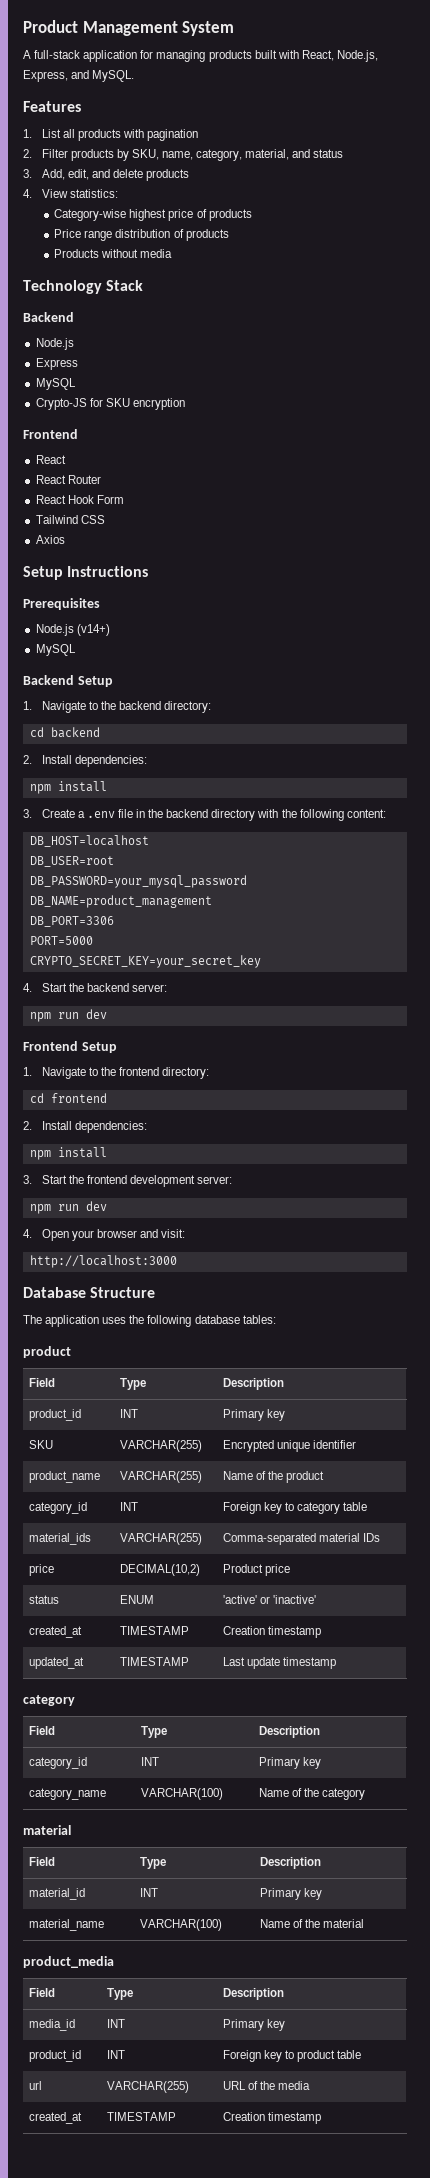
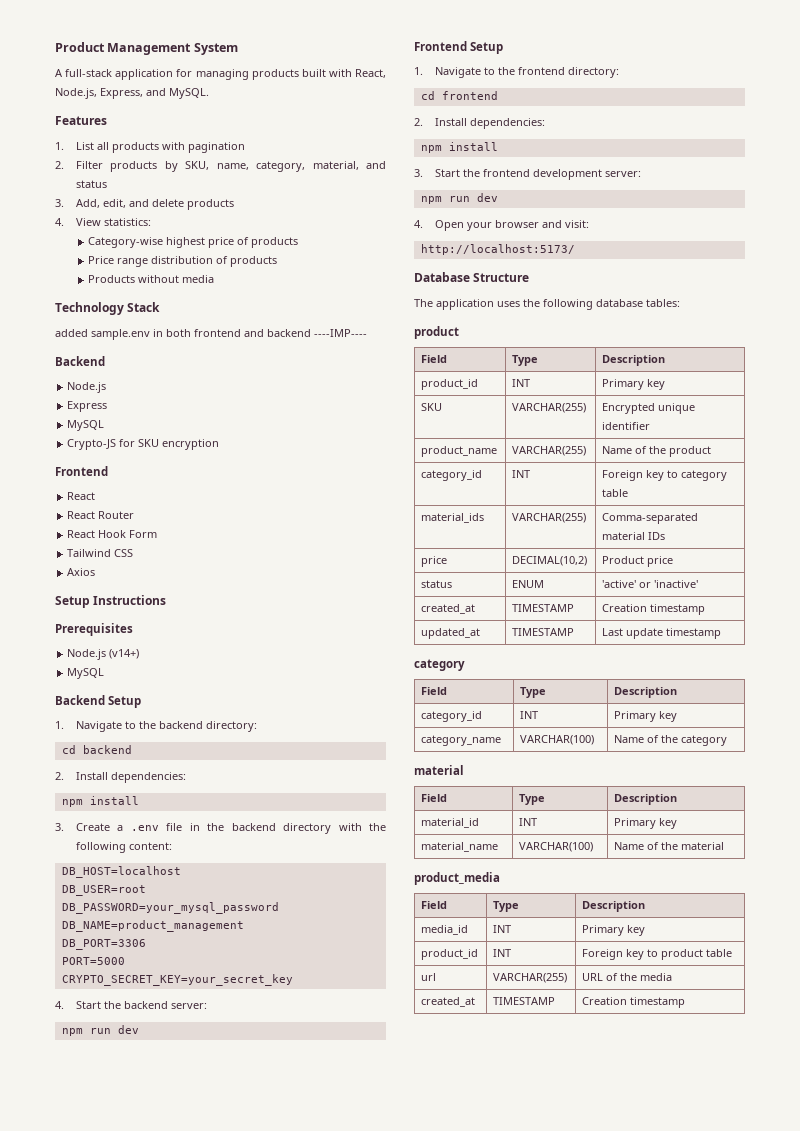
+ added sample.env in both frontend and backend ----IMP----
- http://localhost:3000
+ http://localhost:5173/

